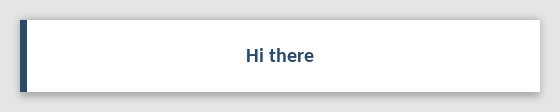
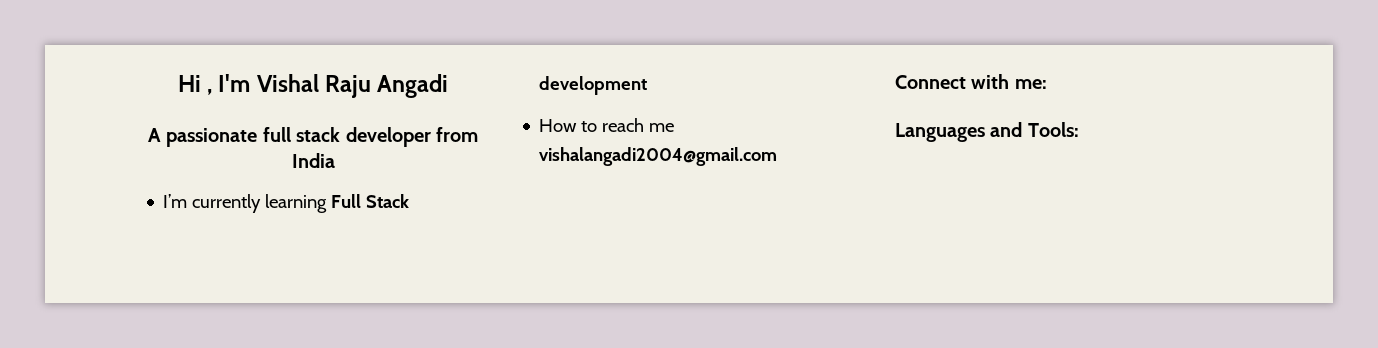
- Hi there
+ Hi , I'm Vishal Raju Angadi
+ A passionate full stack developer from India
+ I’m currently learning Full Stack development
+ How to reach me vishalangadi2004@gmail.com
+ Connect with me:
+ Languages and Tools:

